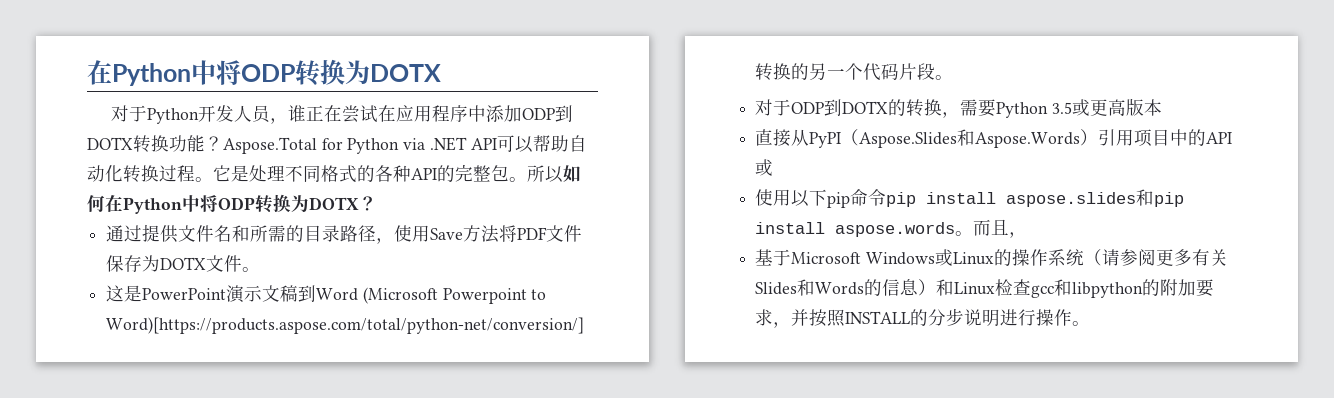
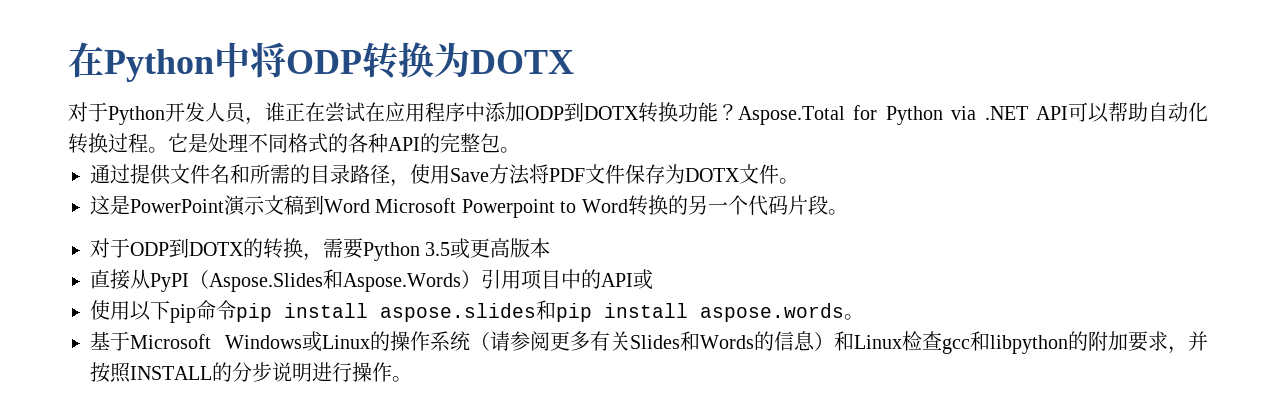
- 所以如何在Python中将ODP转换为DOTX？
- 这是PowerPoint演示文稿到Word (Microsoft Powerpoint to Word)[https://products.aspose.com/total/python-net/conversion/]转换的另一个代码片段。
+ 这是PowerPoint演示文稿到Word Microsoft Powerpoint to Word转换的另一个代码片段。
- 而且，

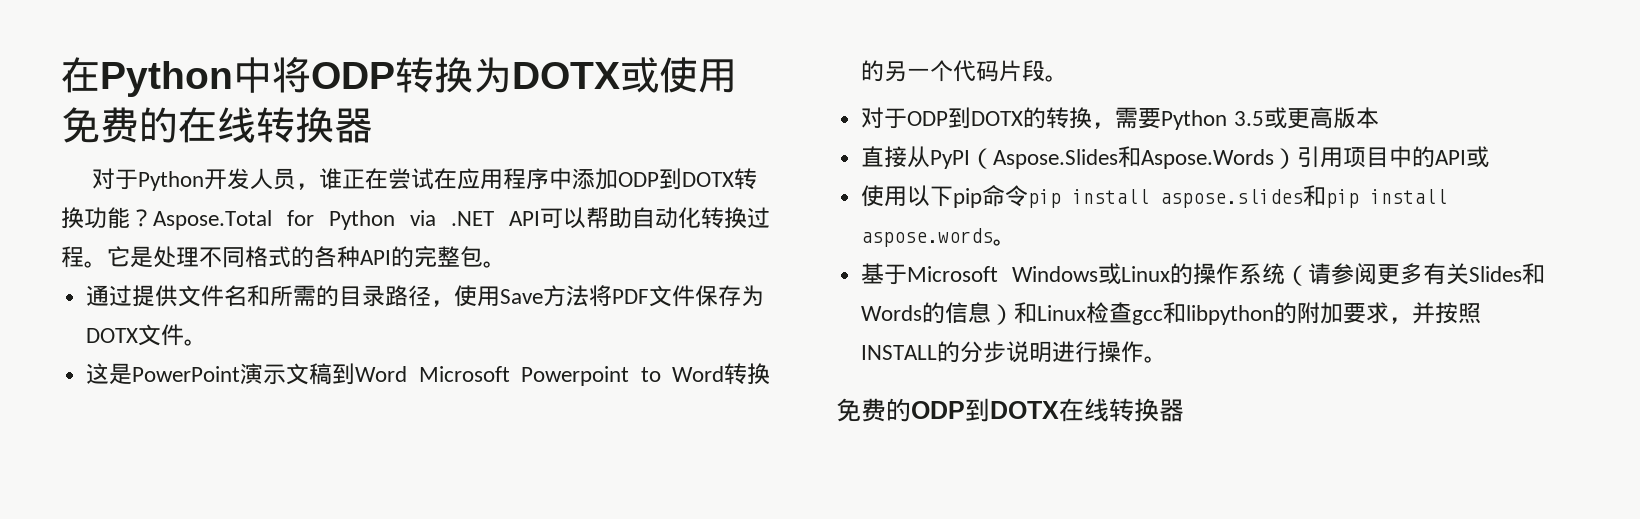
- 在Python中将ODP转换为DOTX
+ 在Python中将ODP转换为DOTX或使用免费的在线转换器
+ 免费的ODP到DOTX在线转换器

